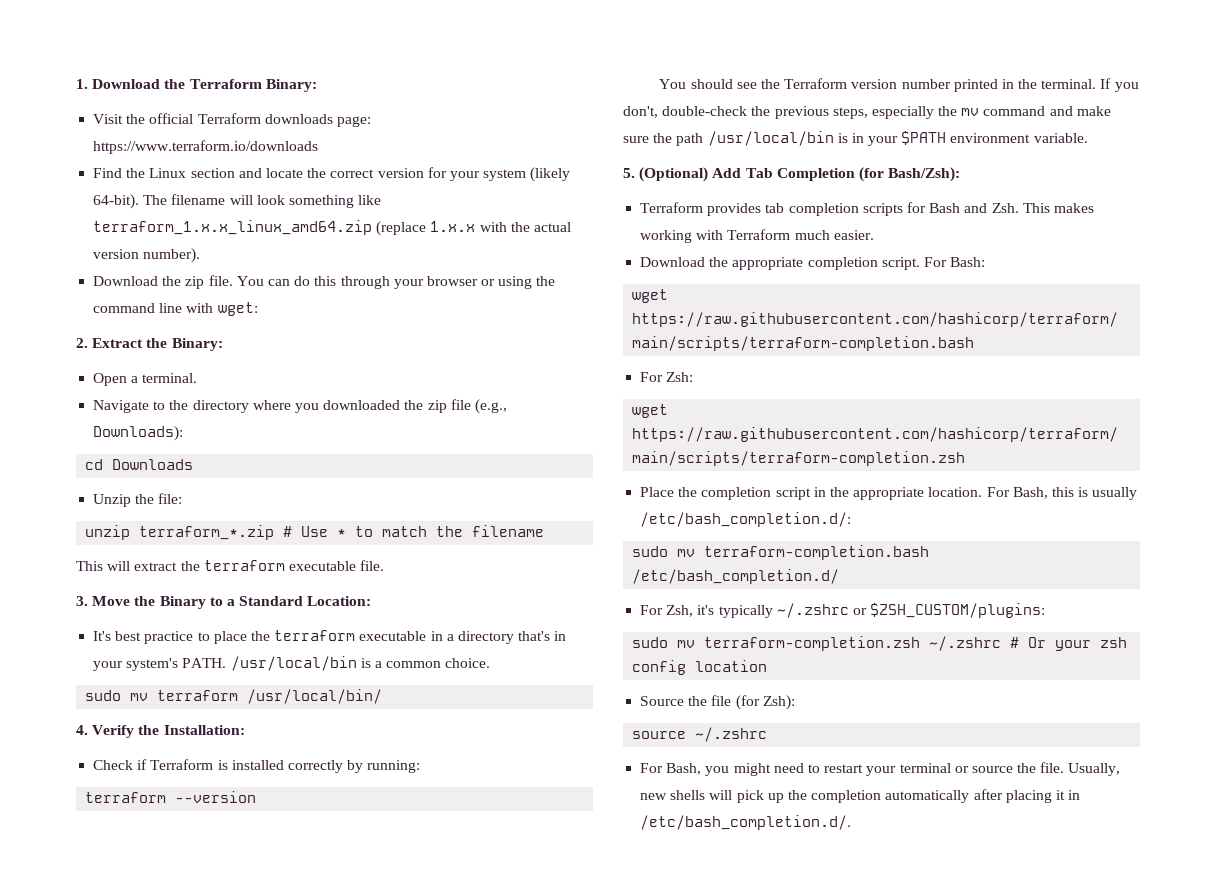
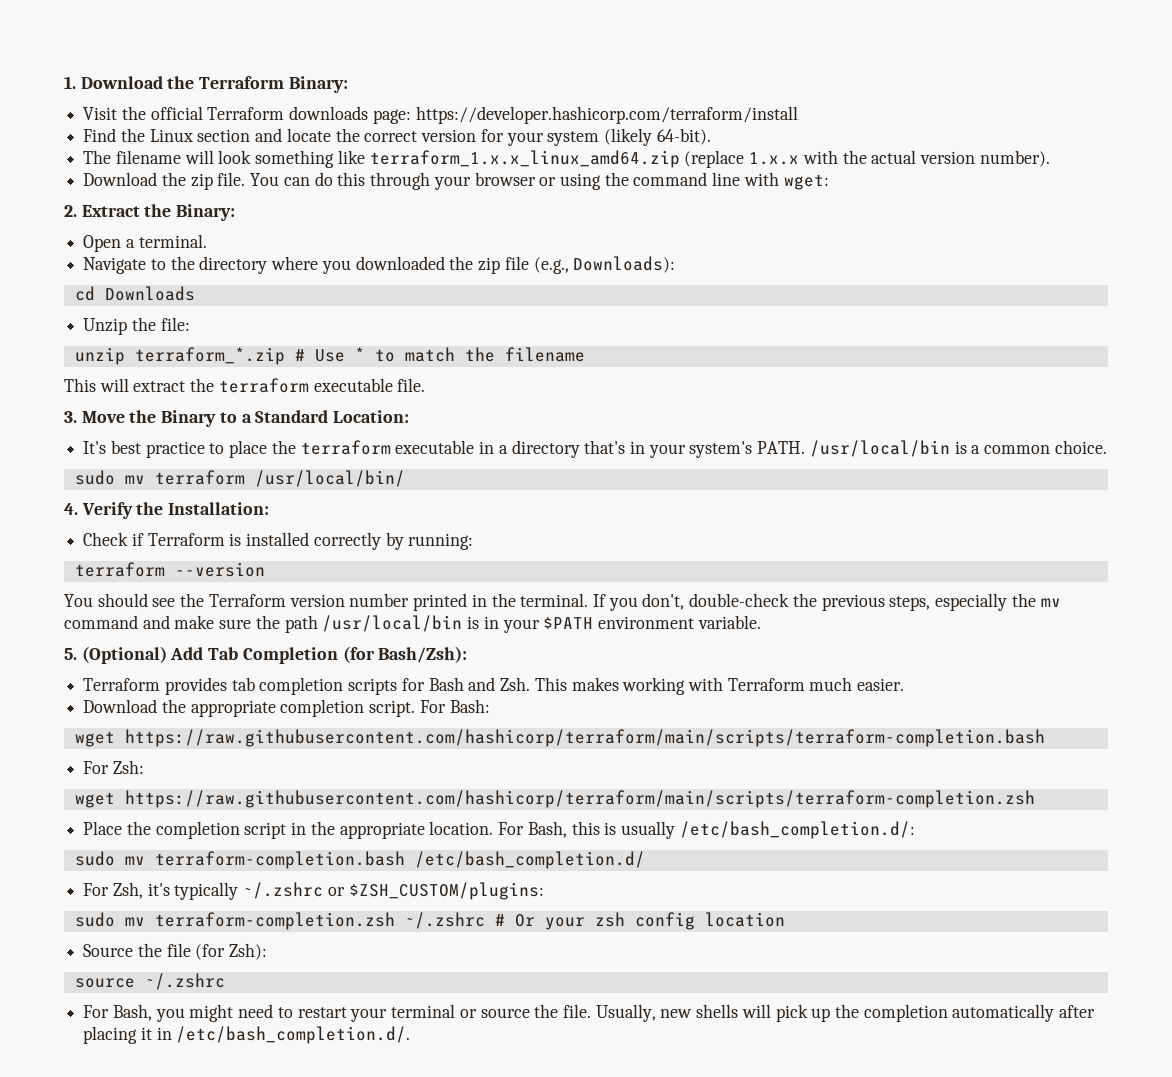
- Visit the official Terraform downloads page: https://www.terraform.io/downloads
+ Visit the official Terraform downloads page: https://developer.hashicorp.com/terraform/install
- Find the Linux section and locate the correct version for your system (likely 64-bit). The filename will look something like terraform_1.x.x_linux_amd64.zip (replace 1.x.x with the actual version number).
+ Find the Linux section and locate the correct version for your system (likely 64-bit).
+ The filename will look something like terraform_1.x.x_linux_amd64.zip (replace 1.x.x with the actual version number).

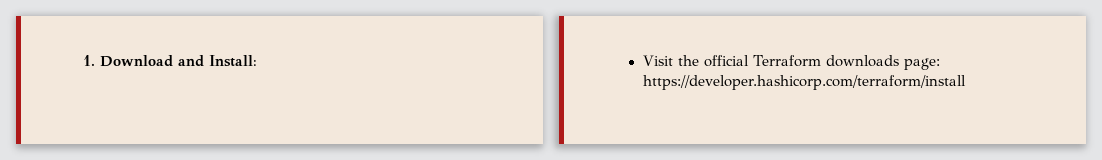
- 1. Download the Terraform Binary:
+ 1. Download and Install:
- Find the Linux section and locate the correct version for your system (likely 64-bit).
- The filename will look something like terraform_1.x.x_linux_amd64.zip (replace 1.x.x with the actual version number).
- Download the zip file. You can do this through your browser or using the command line with wget:
- 2. Extract the Binary:
- Open a terminal.
- Navigate to the directory where you downloaded the zip file (e.g., Downloads):
- cd Downloads
- Unzip the file:
- unzip terraform_*.zip # Use * to match the filename
- This will extract the terraform executable file.
- 3. Move the Binary to a Standard Location:
- It's best practice to place the terraform executable in a directory that's in your system's PATH. /usr/local/bin is a common choice.
- sudo mv terraform /usr/local/bin/
- 4. Verify the Installation:
- Check if Terraform is installed correctly by running:
- terraform --version
- You should see the Terraform version number printed in the terminal. If you don't, double-check the previous steps, especially the mv command and make sure the path /usr/local/bin is in your $PATH environment variable.
- 5. (Optional) Add Tab Completion (for Bash/Zsh):
- Terraform provides tab completion scripts for Bash and Zsh. This makes working with Terraform much easier.
- Download the appropriate completion script. For Bash:
- wget https://raw.githubusercontent.com/hashicorp/terraform/main/scripts/terraform-completion.bash
- For Zsh:
- wget https://raw.githubusercontent.com/hashicorp/terraform/main/scripts/terraform-completion.zsh
- Place the completion script in the appropriate location. For Bash, this is usually /etc/bash_completion.d/:
- sudo mv terraform-completion.bash /etc/bash_completion.d/
- For Zsh, it's typically ~/.zshrc or $ZSH_CUSTOM/plugins:
- sudo mv terraform-completion.zsh ~/.zshrc # Or your zsh config location
- Source the file (for Zsh):
- source ~/.zshrc
- For Bash, you might need to restart your terminal or source the file. Usually, new shells will pick up the completion automatically after placing it in /etc/bash_completion.d/.

